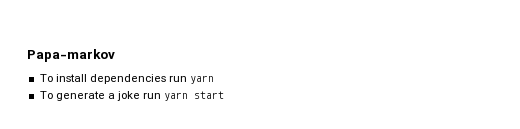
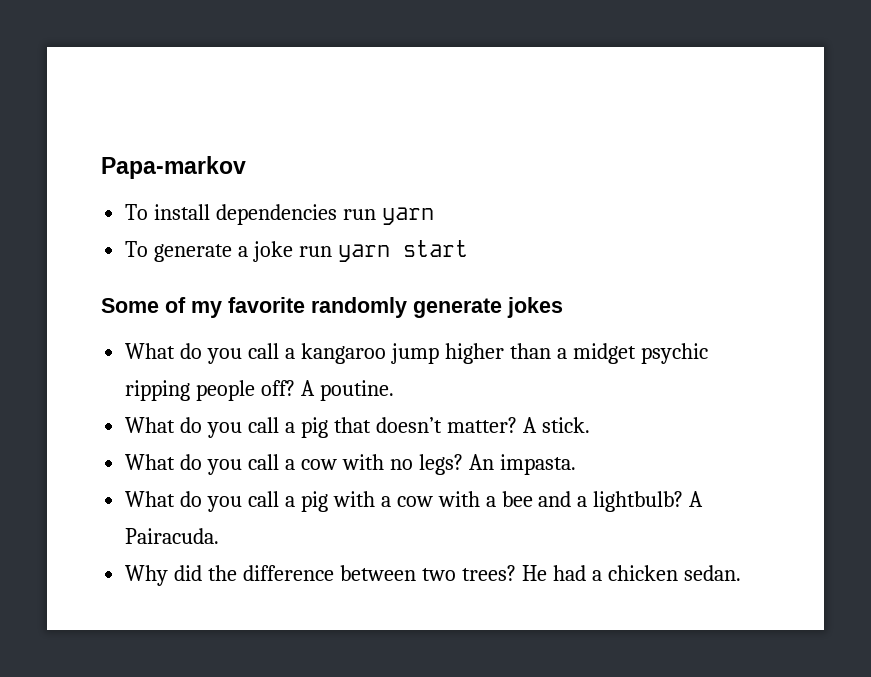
+ Some of my favorite randomly generate jokes
+ What do you call a kangaroo jump higher than a midget psychic ripping people off? A poutine.
+ What do you call a pig that doesn’t matter? A stick.
+ What do you call a cow with no legs? An impasta.
+ What do you call a pig with a cow with a bee and a lightbulb? A Pairacuda.
+ Why did the difference between two trees? He had a chicken sedan.

